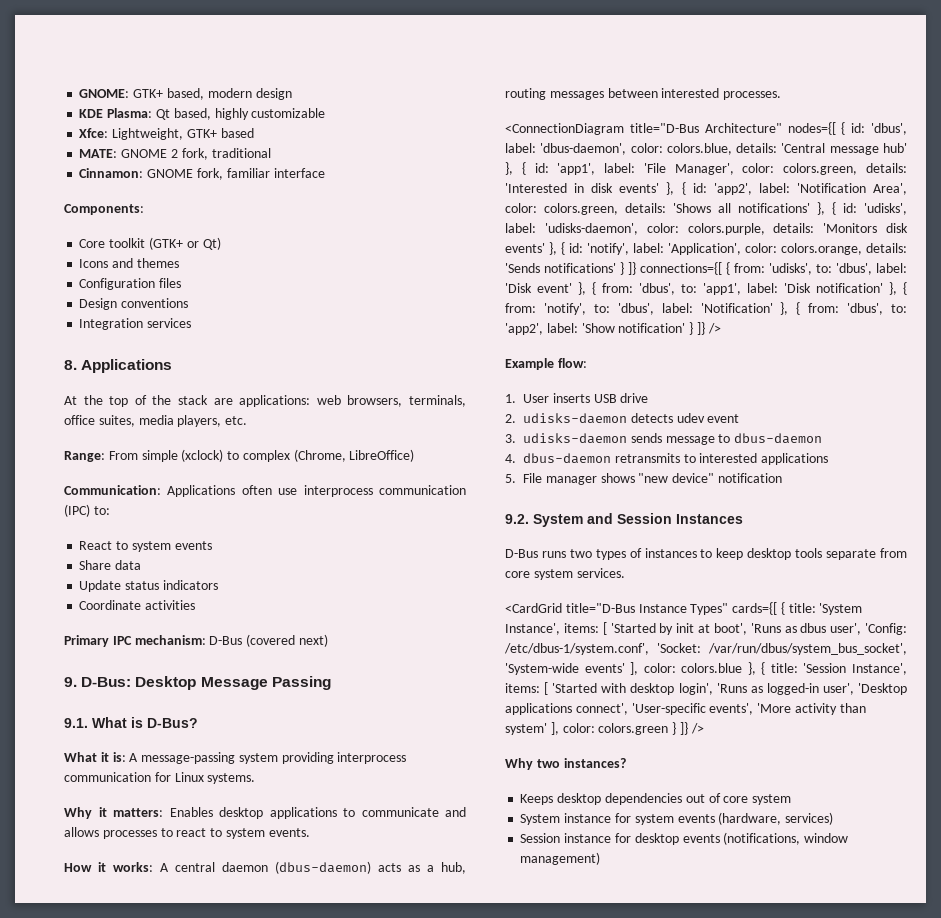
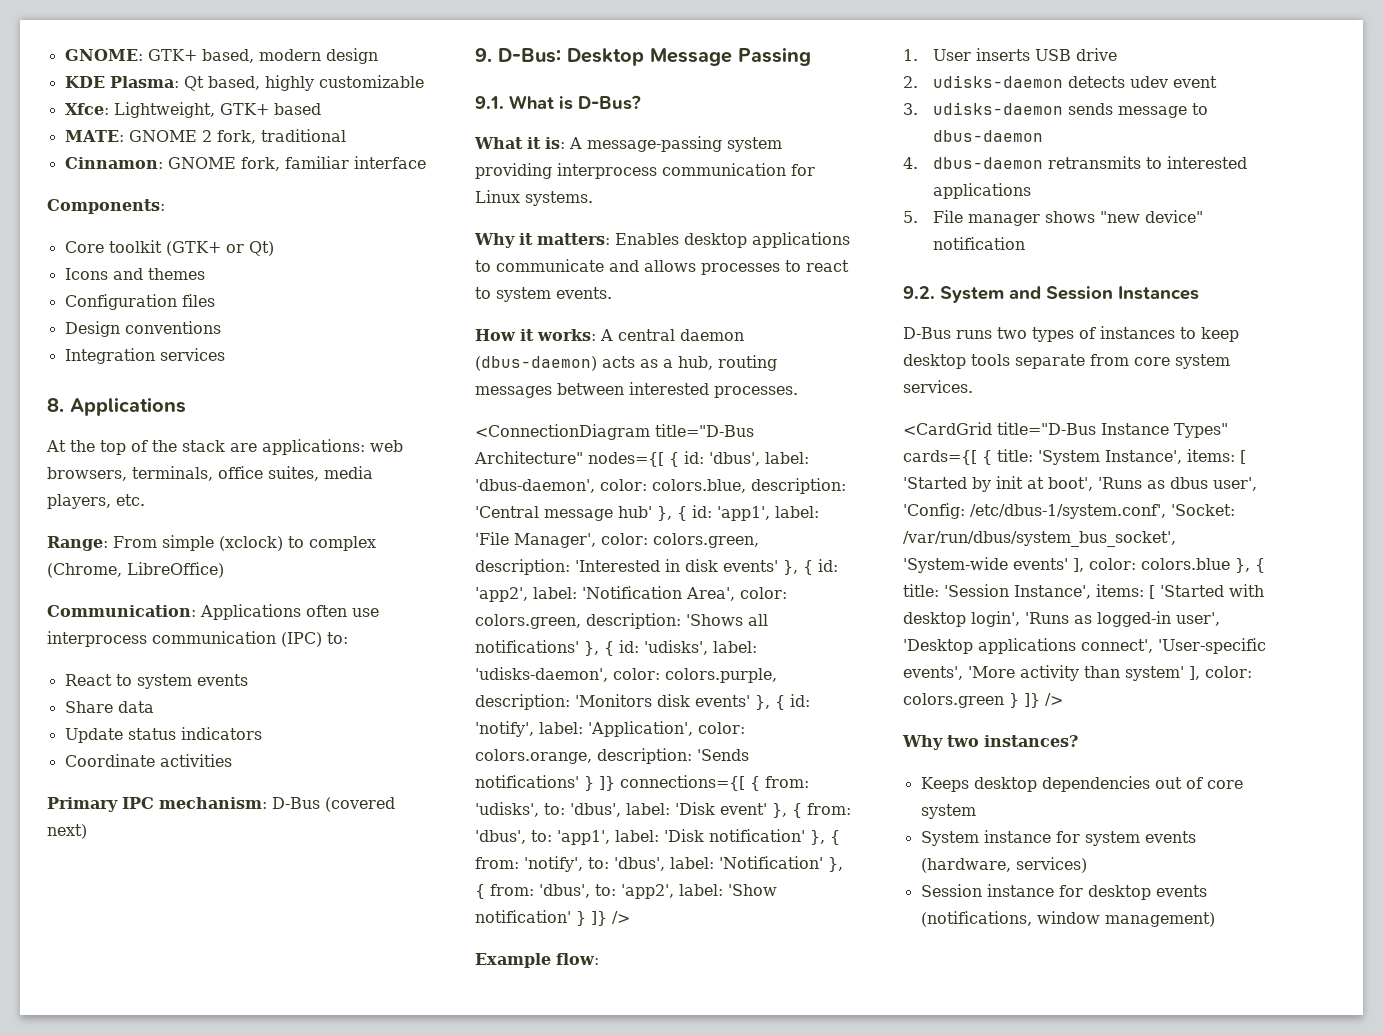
- colors.blue, details:
+ colors.blue, description:
- 'File Manager', color: colors.green, details:
+ 'File Manager', color: colors.green, description:
- 'Notification Area', color: colors.green, details:
+ 'Notification Area', color: colors.green, description:
- colors.purple, details:
+ colors.purple, description:
- colors.orange, details:
+ colors.orange, description:

